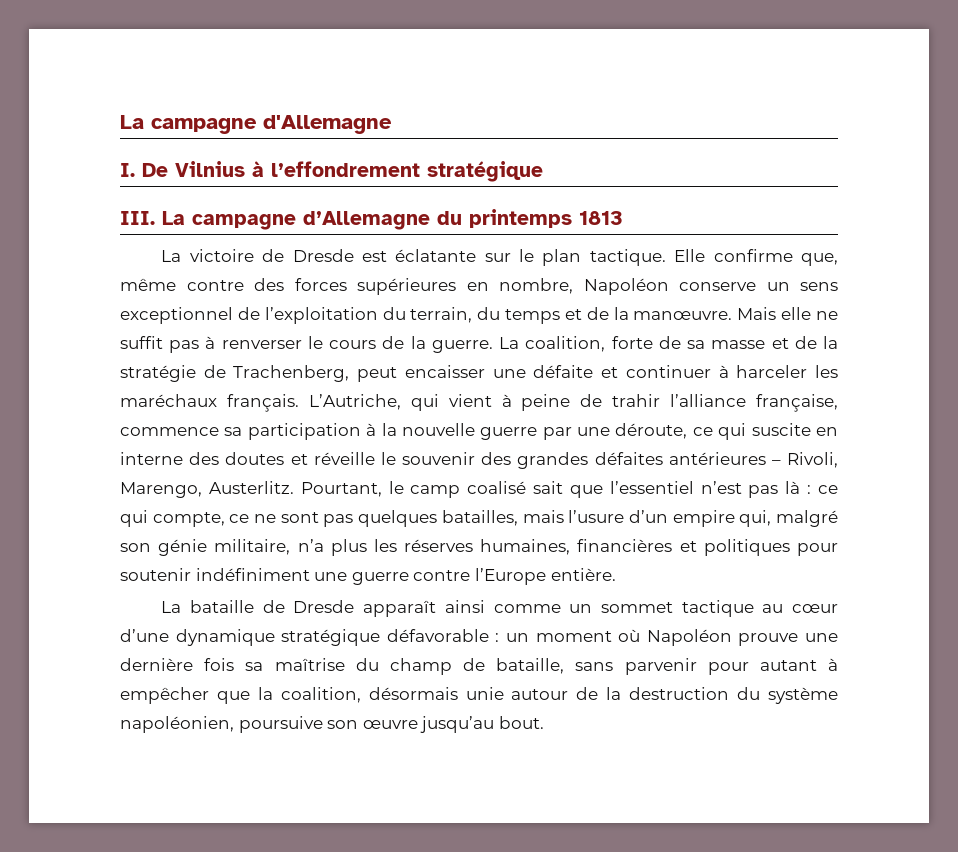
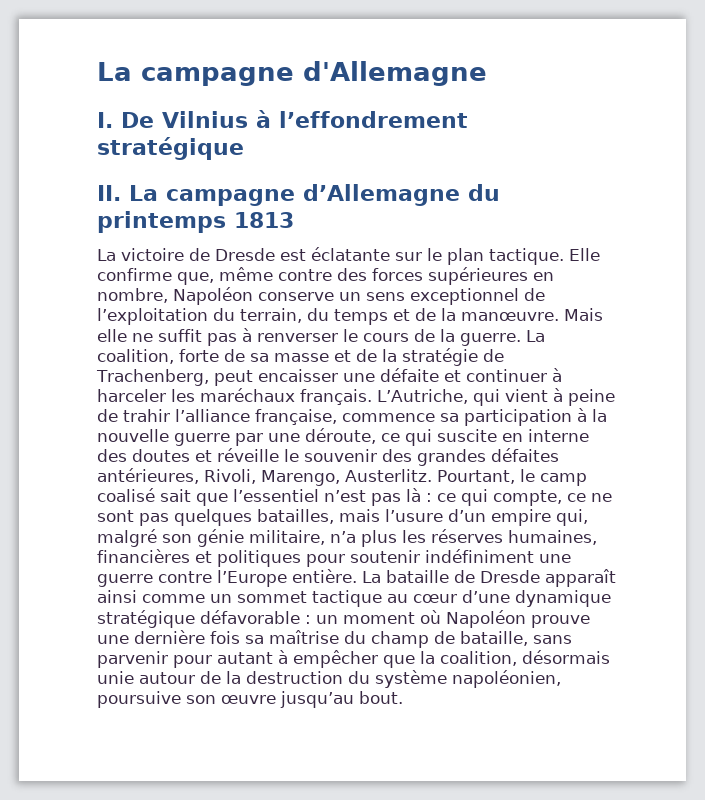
- III. La campagne d’Allemagne du printemps 1813
+ II. La campagne d’Allemagne du printemps 1813
- L’Autriche, qui vient à peine de trahir l’alliance française, commence sa participation à la nouvelle guerre par une déroute, ce qui suscite en interne des doutes et réveille le souvenir des grandes défaites antérieures – Rivoli, Marengo, Austerlitz.
+ L’Autriche, qui vient à peine de trahir l’alliance française, commence sa participation à la nouvelle guerre par une déroute, ce qui suscite en interne des doutes et réveille le souvenir des grandes défaites antérieures, Rivoli, Marengo, Austerlitz.
- ce qui compte, ce ne sont pas quelques batailles, mais l’usure d’un empire qui, malgré son génie militaire, n’a plus les réserves humaines, financières et politiques pour soutenir indéfiniment une guerre contre l’Europe entière.
- La bataille de Dresde apparaît ainsi comme un sommet tactique au cœur d’une dynamique stratégique défavorable :
+ ce qui compte, ce ne sont pas quelques batailles, mais l’usure d’un empire qui, malgré son génie militaire, n’a plus les réserves humaines, financières et politiques pour soutenir indéfiniment une guerre contre l’Europe entière. La bataille de Dresde apparaît ainsi comme un sommet tactique au cœur d’une dynamique stratégique défavorable :

